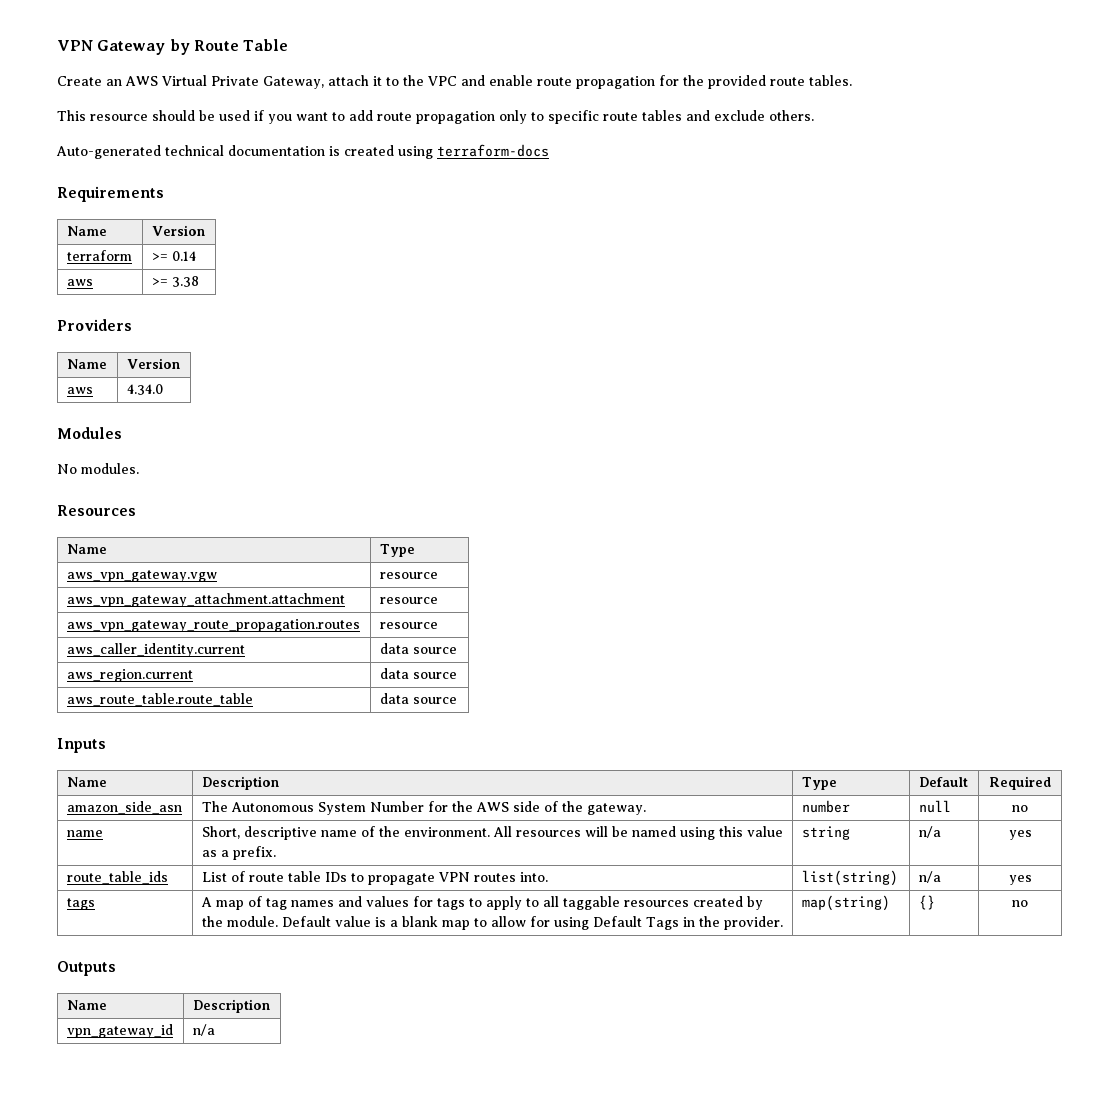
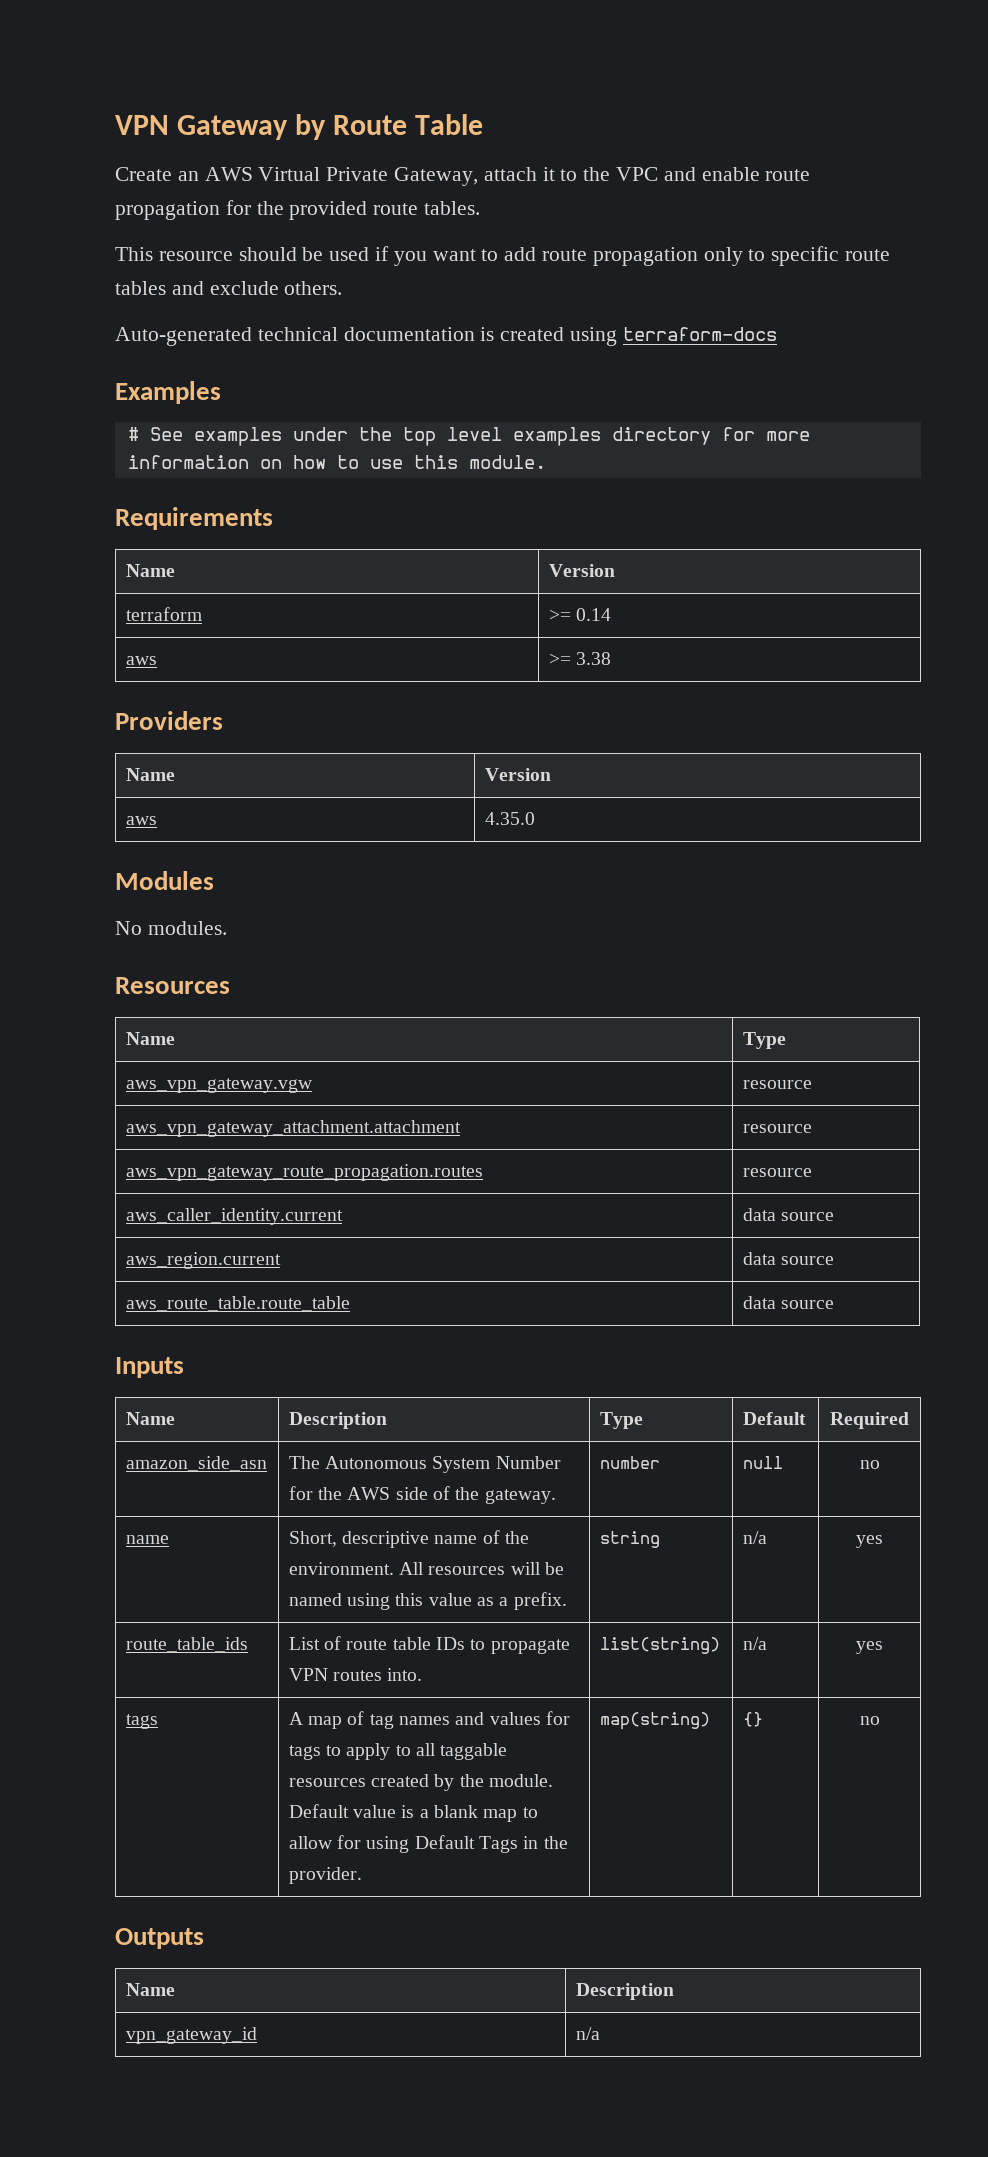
+ Examples
+ # See examples under the top level examples directory for more information on how to use this module.
- aws | 4.34.0
+ aws | 4.35.0

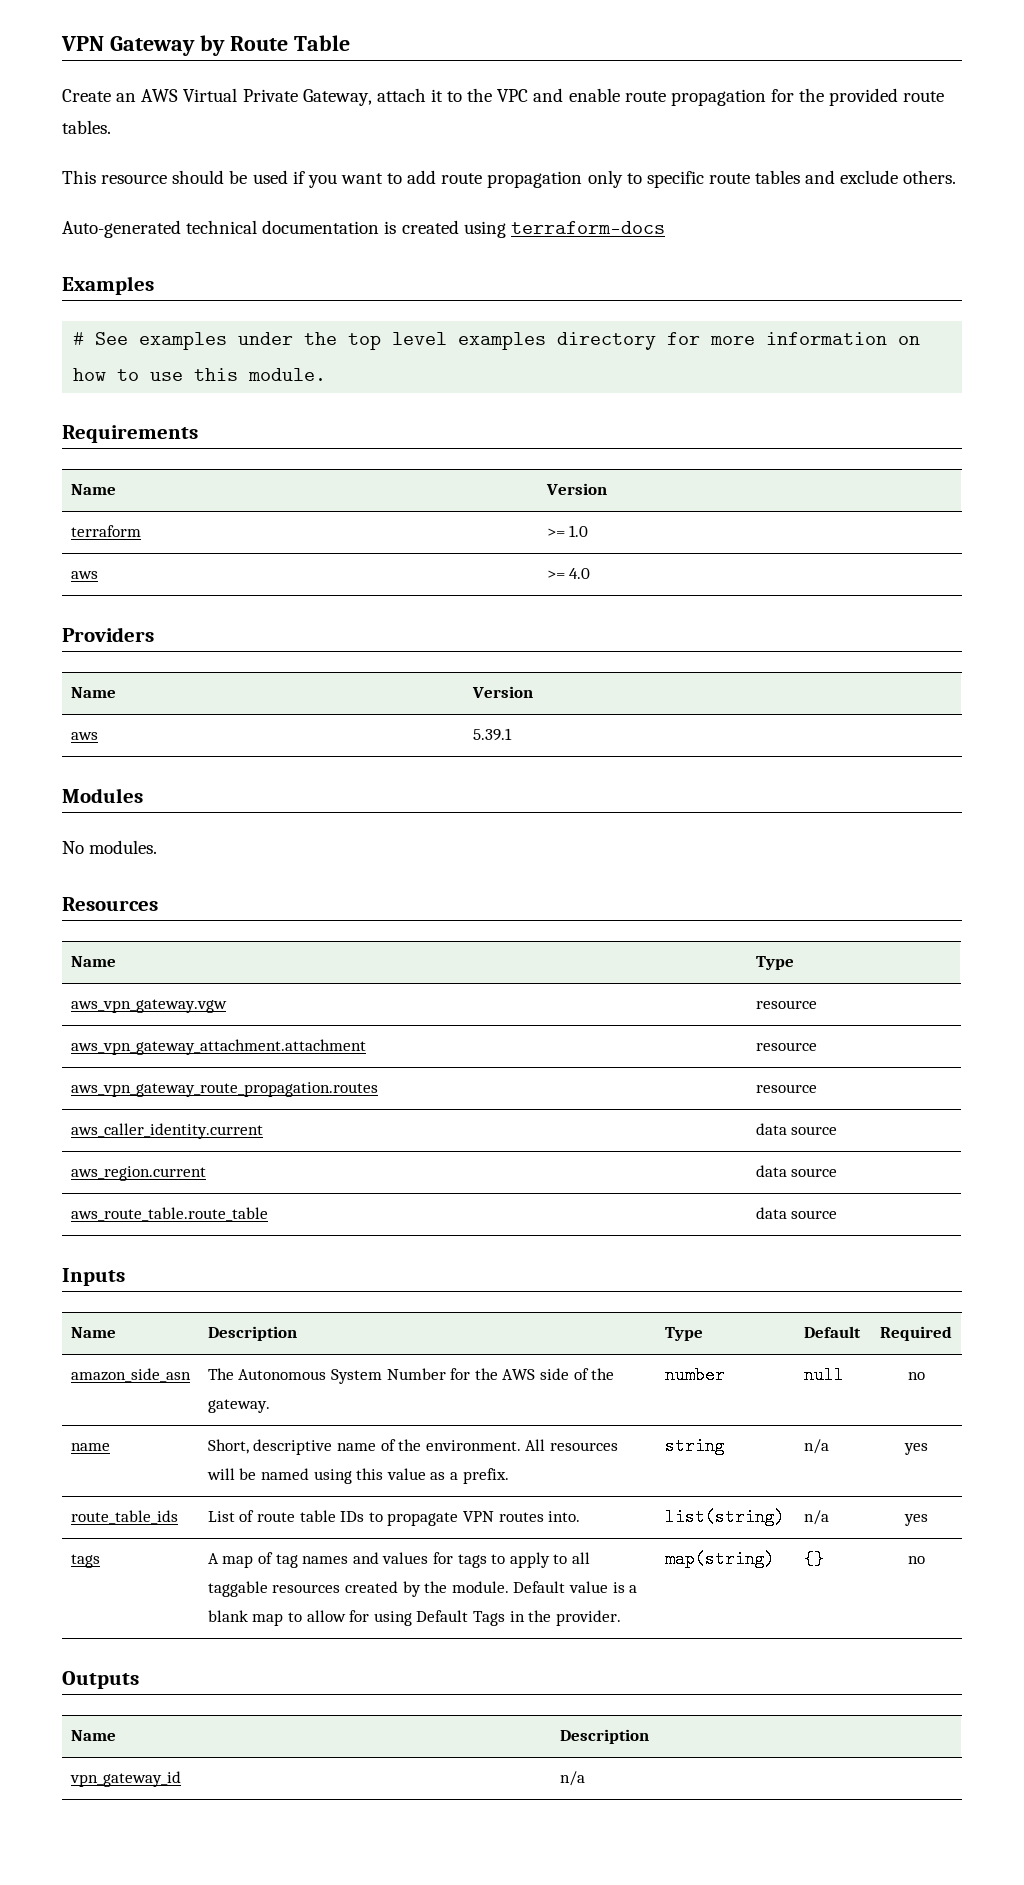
- terraform | >= 0.14
+ terraform | >= 1.0
- aws | >= 3.38
+ aws | >= 4.0
- aws | 4.35.0
+ aws | 5.39.1

